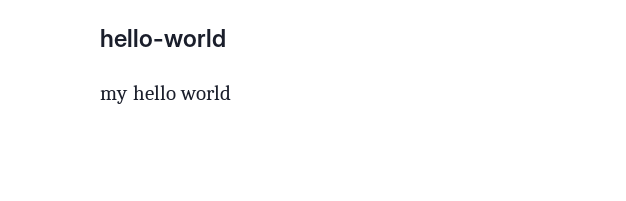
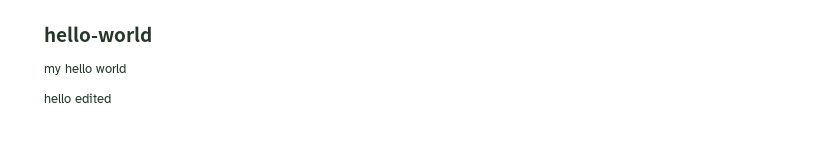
+ hello edited

